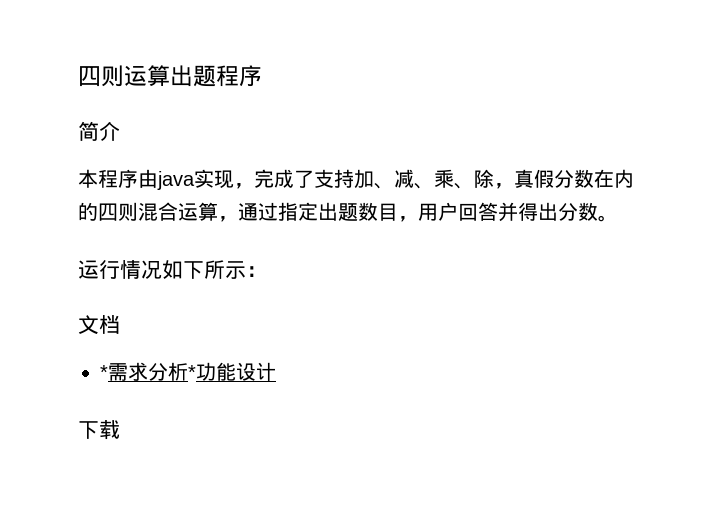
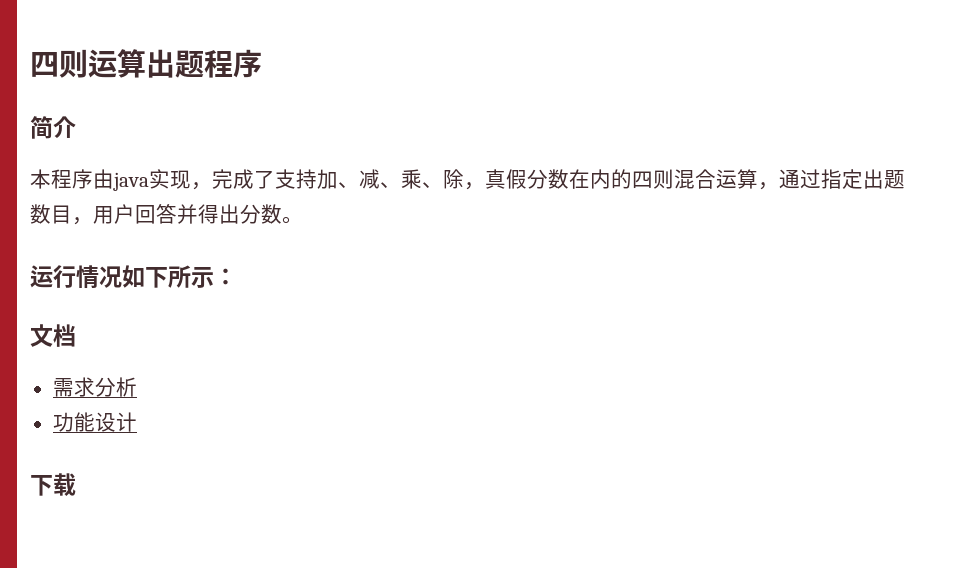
- *需求分析*功能设计
+ 需求分析
+ 功能设计

